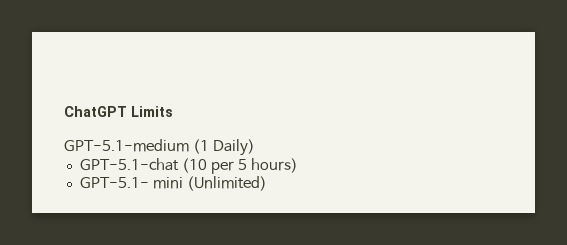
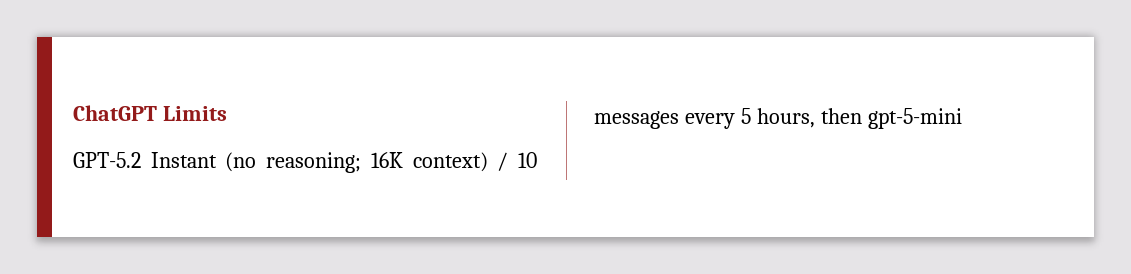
- GPT-5.1-medium (1 Daily)
- GPT-5.1-chat (10 per 5 hours)
- GPT-5.1- mini (Unlimited)
+ GPT-5.2 Instant (no reasoning; 16K context) / 10 messages every 5 hours, then gpt-5-mini

